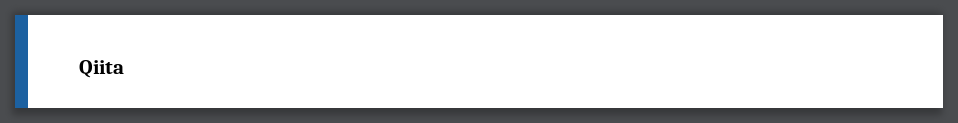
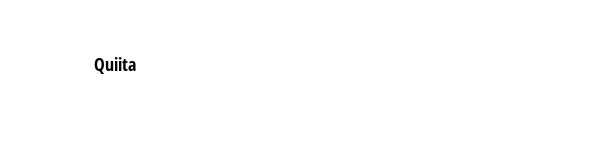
- Qiita
+ Quiita

